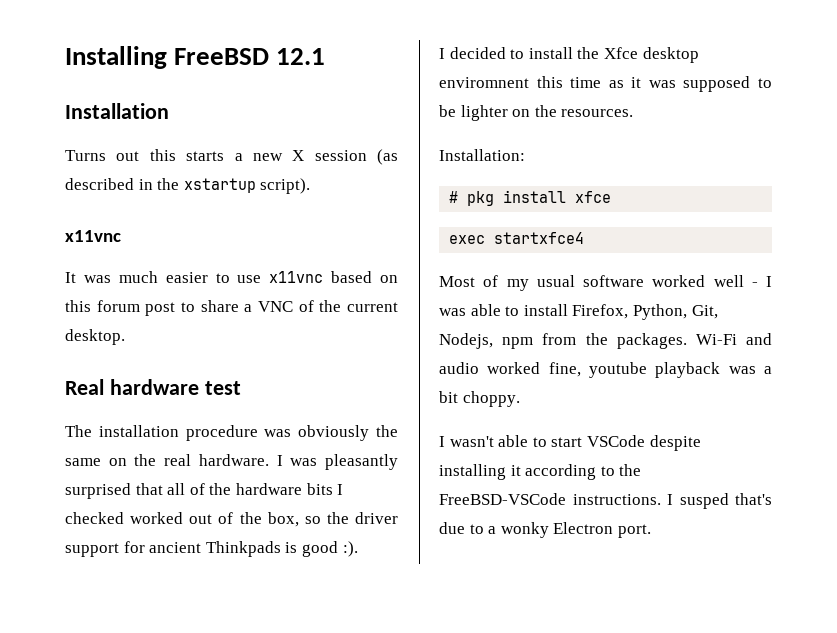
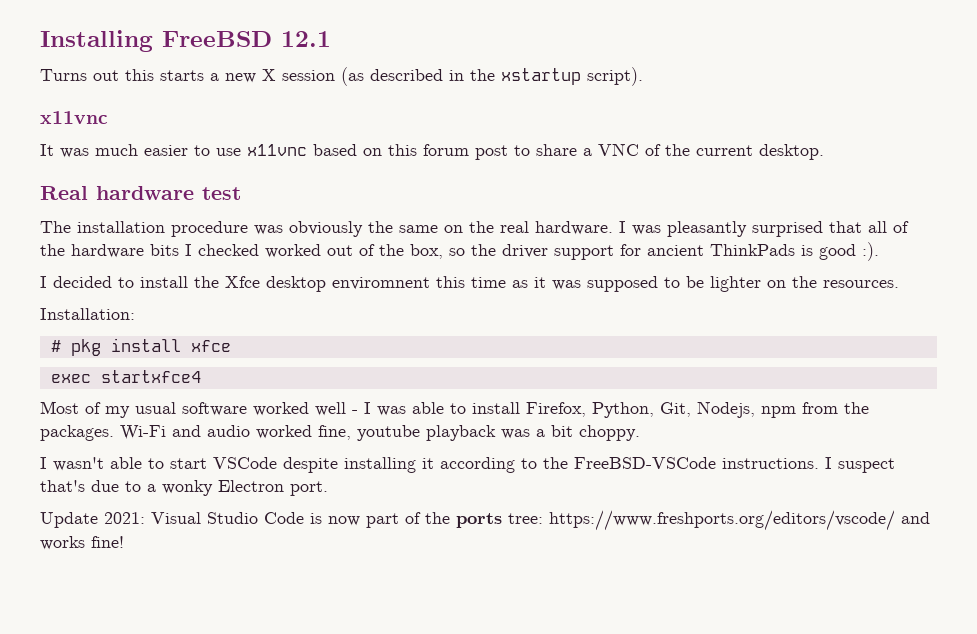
- Installation
- I was pleasantly surprised that all of the hardware bits I checked worked out of the box, so the driver support for ancient Thinkpads is good :).
+ I was pleasantly surprised that all of the hardware bits I checked worked out of the box, so the driver support for ancient ThinkPads is good :).
- I susped that's due to a wonky Electron port.
+ I suspect that's due to a wonky Electron port.
+ Update 2021: Visual Studio Code is now part of the ports tree: https://www.freshports.org/editors/vscode/ and works fine!

